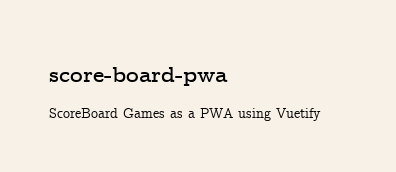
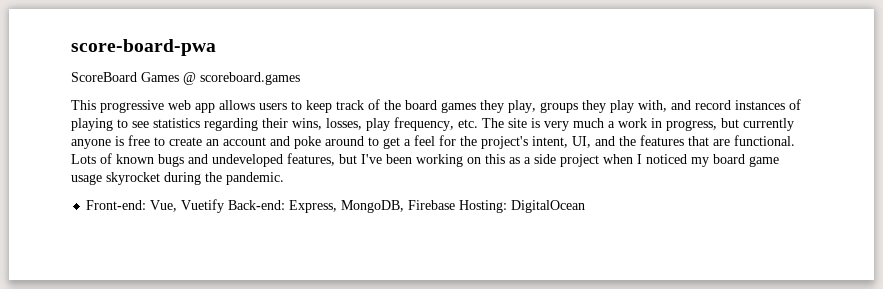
- ScoreBoard Games as a PWA using Vuetify
+ ScoreBoard Games @ scoreboard.games
+ This progressive web app allows users to keep track of the board games they play, groups they play with, and record instances of playing to see statistics regarding their wins, losses, play frequency, etc. The site is very much a work in progress, but currently anyone is free to create an account and poke around to get a feel for the project's intent, UI, and the features that are functional. Lots of known bugs and undeveloped features, but I've been working on this as a side project when I noticed my board game usage skyrocket during the pandemic.
+ Front-end: Vue, Vuetify Back-end: Express, MongoDB, Firebase Hosting: DigitalOcean

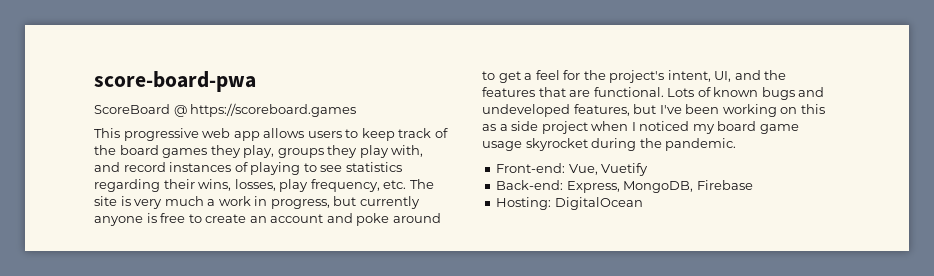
- ScoreBoard Games @ scoreboard.games
+ ScoreBoard @ https://scoreboard.games
- Front-end: Vue, Vuetify Back-end: Express, MongoDB, Firebase Hosting: DigitalOcean
+ Front-end: Vue, Vuetify
+ Back-end: Express, MongoDB, Firebase
+ Hosting: DigitalOcean

